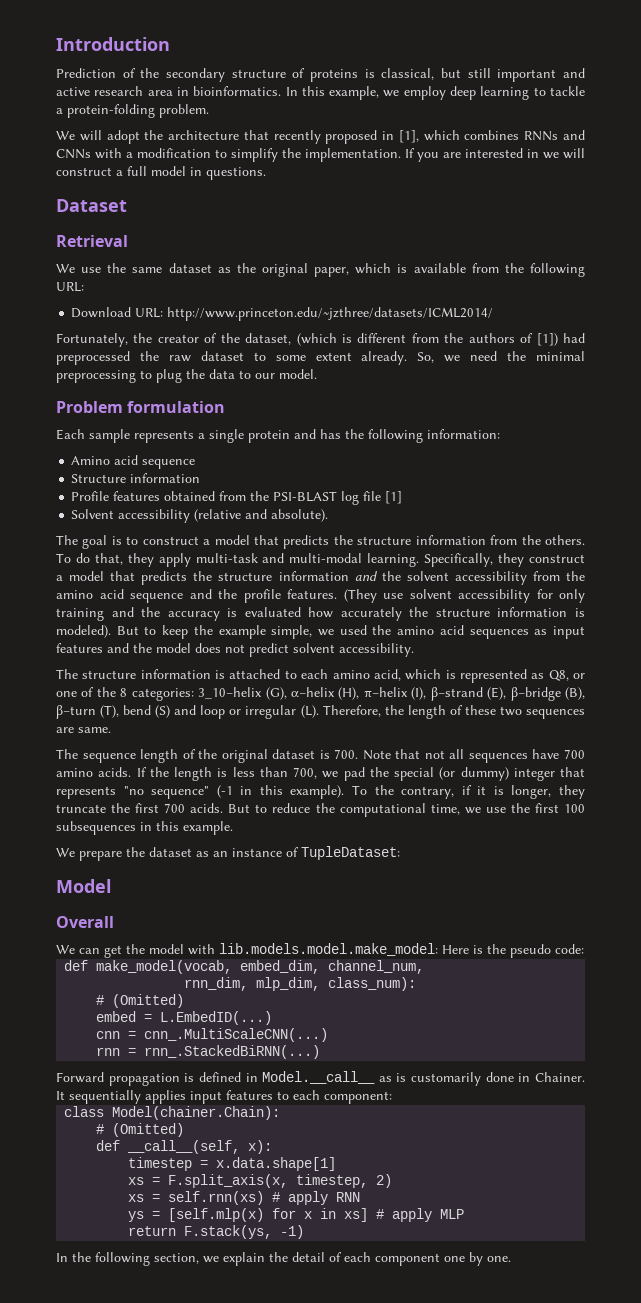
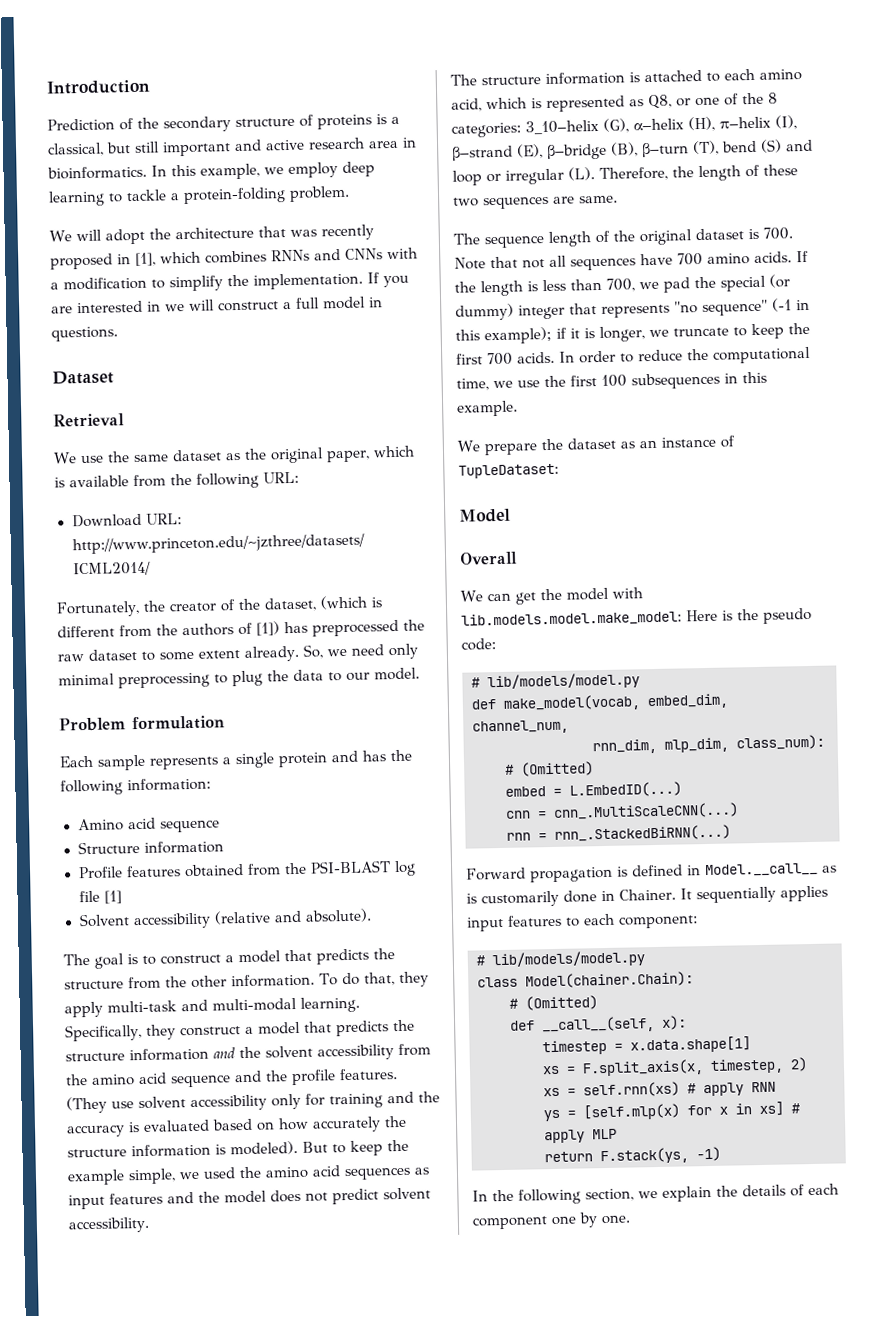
- Prediction of the secondary structure of proteins is classical, but still important and active research area in bioinformatics.
+ Prediction of the secondary structure of proteins is a classical, but still important and active research area in bioinformatics.
- We will adopt the architecture that recently proposed in [1], which combines RNNs and CNNs with a modification to simplify the implementation.
+ We will adopt the architecture that was recently proposed in [1], which combines RNNs and CNNs with a modification to simplify the implementation.
- Fortunately, the creator of the dataset, (which is different from the authors of [1]) had preprocessed the raw dataset to some extent already.
+ Fortunately, the creator of the dataset, (which is different from the authors of [1]) has preprocessed the raw dataset to some extent already.
- So, we need the minimal preprocessing to plug the data to our model.
+ So, we need only minimal preprocessing to plug the data to our model.
- The goal is to construct a model that predicts the structure information from the others.
+ The goal is to construct a model that predicts the structure from the other information.
- (They use solvent accessibility for only training and the accuracy is evaluated how accurately the structure information is modeled).
+ (They use solvent accessibility only for training and the accuracy is evaluated based on how accurately the structure information is modeled).
- If the length is less than 700, we pad the special (or dummy) integer that represents "no sequence" (-1 in this example). To the contrary, if it is longer, they truncate the first 700 acids.
+ If the length is less than 700, we pad the special (or dummy) integer that represents "no sequence" (-1 in this example); if it is longer, we truncate to keep the first 700 acids.
- But to reduce the computational time, we use the first 100 subsequences in this example.
+ In order to reduce the computational time, we use the first 100 subsequences in this example.
  We can get the model with lib.models.model.make_model: Here is the pseudo code:
+ # lib/models/model.py
  It sequentially applies input features to each component:
+ # lib/models/model.py
- In the following section, we explain the detail of each component one by one.
+ In the following section, we explain the details of each component one by one.

